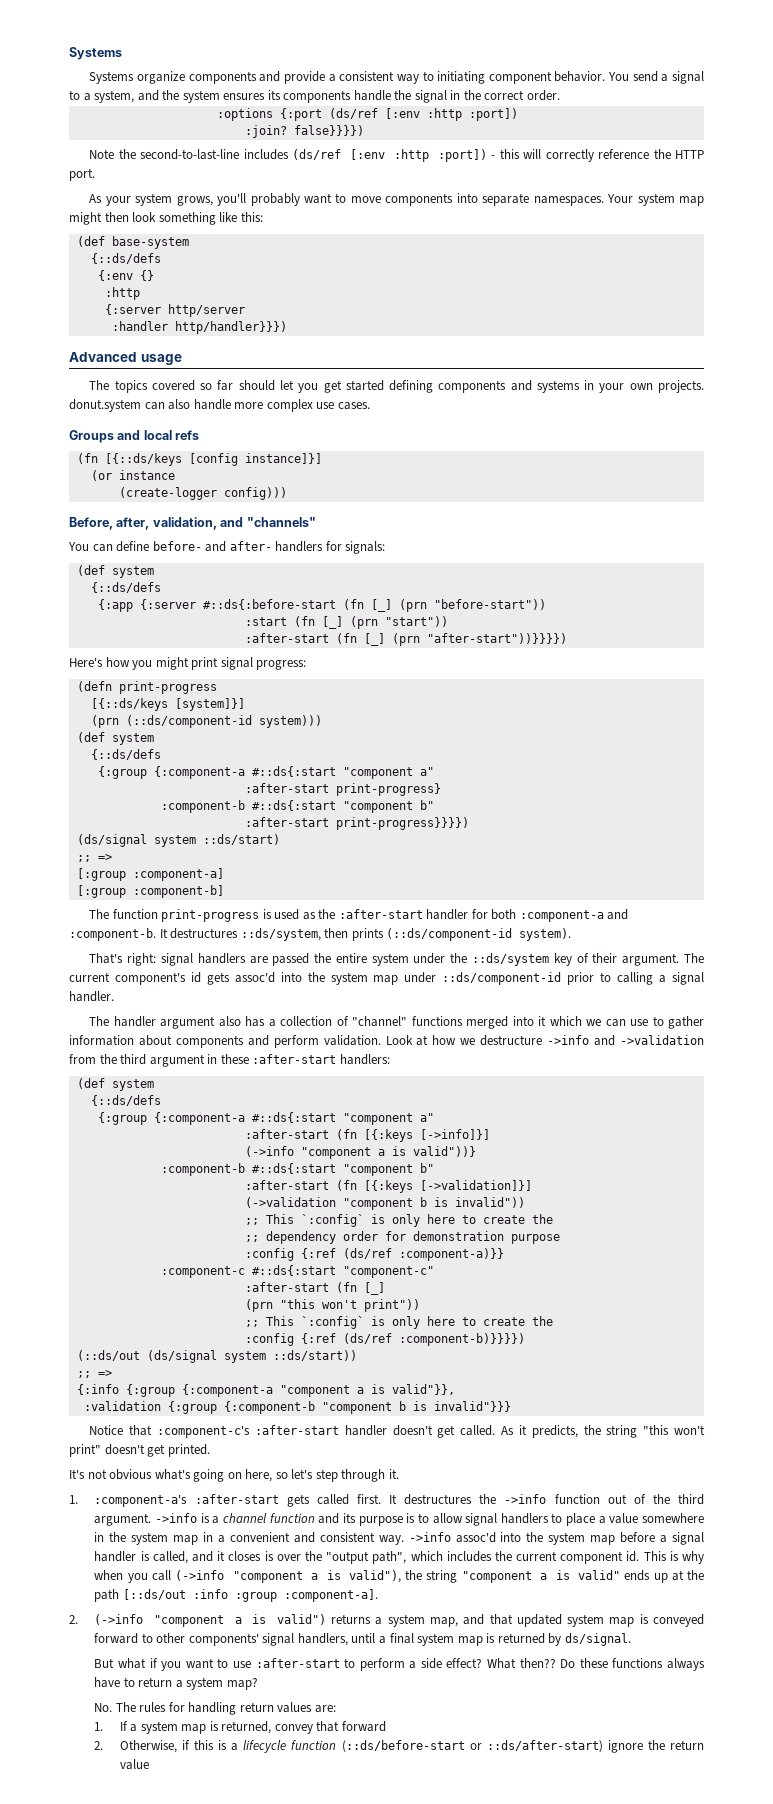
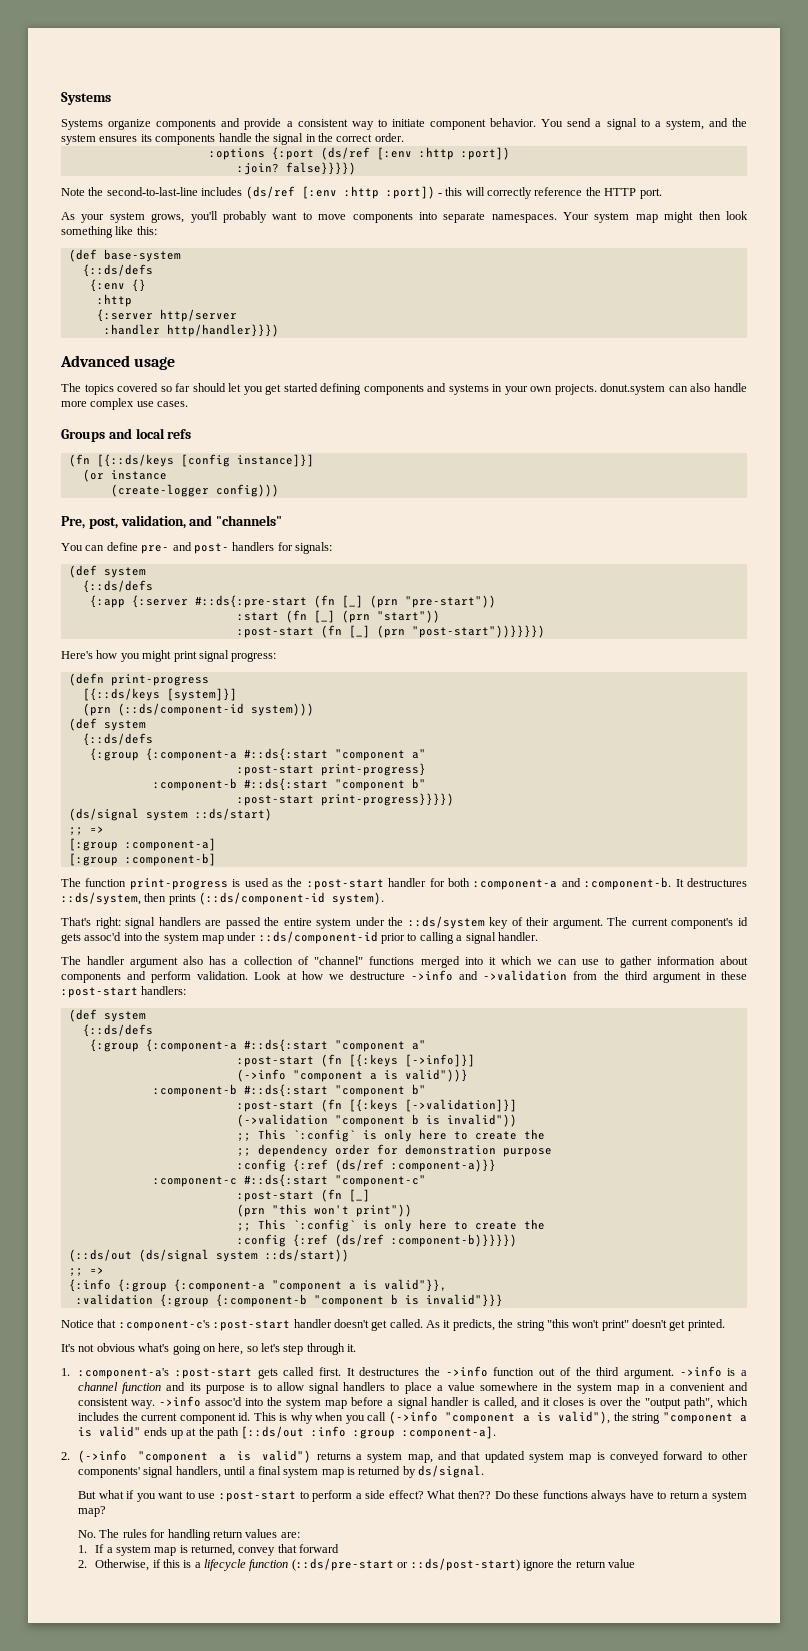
- Systems organize components and provide a consistent way to initiating component behavior.
+ Systems organize components and provide a consistent way to initiate component behavior.
- Before, after, validation, and "channels"
+ Pre, post, validation, and "channels"
- You can define before- and after- handlers for signals:
+ You can define pre- and post- handlers for signals:
- {:app {:server #::ds{:before-start (fn [_] (prn "before-start"))
+ {:app {:server #::ds{:pre-start (fn [_] (prn "pre-start"))
- :after-start (fn [_] (prn "after-start"))}}}})
+ :post-start (fn [_] (prn "post-start"))}}}})
- :after-start print-progress}
+ :post-start print-progress}
- :after-start print-progress}}}})
+ :post-start print-progress}}}})
- The function print-progress is used as the :after-start handler for both :component-a and :component-b.
+ The function print-progress is used as the :post-start handler for both :component-a and :component-b.
- Look at how we destructure ->info and ->validation from the third argument in these :after-start handlers:
+ Look at how we destructure ->info and ->validation from the third argument in these :post-start handlers:
- :after-start (fn [{:keys [->info]}]
+ :post-start (fn [{:keys [->info]}]
- :after-start (fn [{:keys [->validation]}]
+ :post-start (fn [{:keys [->validation]}]
  :component-c #::ds{:start "component-c"
- :after-start (fn [_]
+ :post-start (fn [_]
- Notice that :component-c's :after-start handler doesn't get called.
+ Notice that :component-c's :post-start handler doesn't get called.
- 1. :component-a's :after-start gets called first.
+ 1. :component-a's :post-start gets called first.
- But what if you want to use :after-start to perform a side effect?
+ But what if you want to use :post-start to perform a side effect?
- 2. Otherwise, if this is a lifecycle function (::ds/before-start or ::ds/after-start) ignore the return value
+ 2. Otherwise, if this is a lifecycle function (::ds/pre-start or ::ds/post-start) ignore the return value

